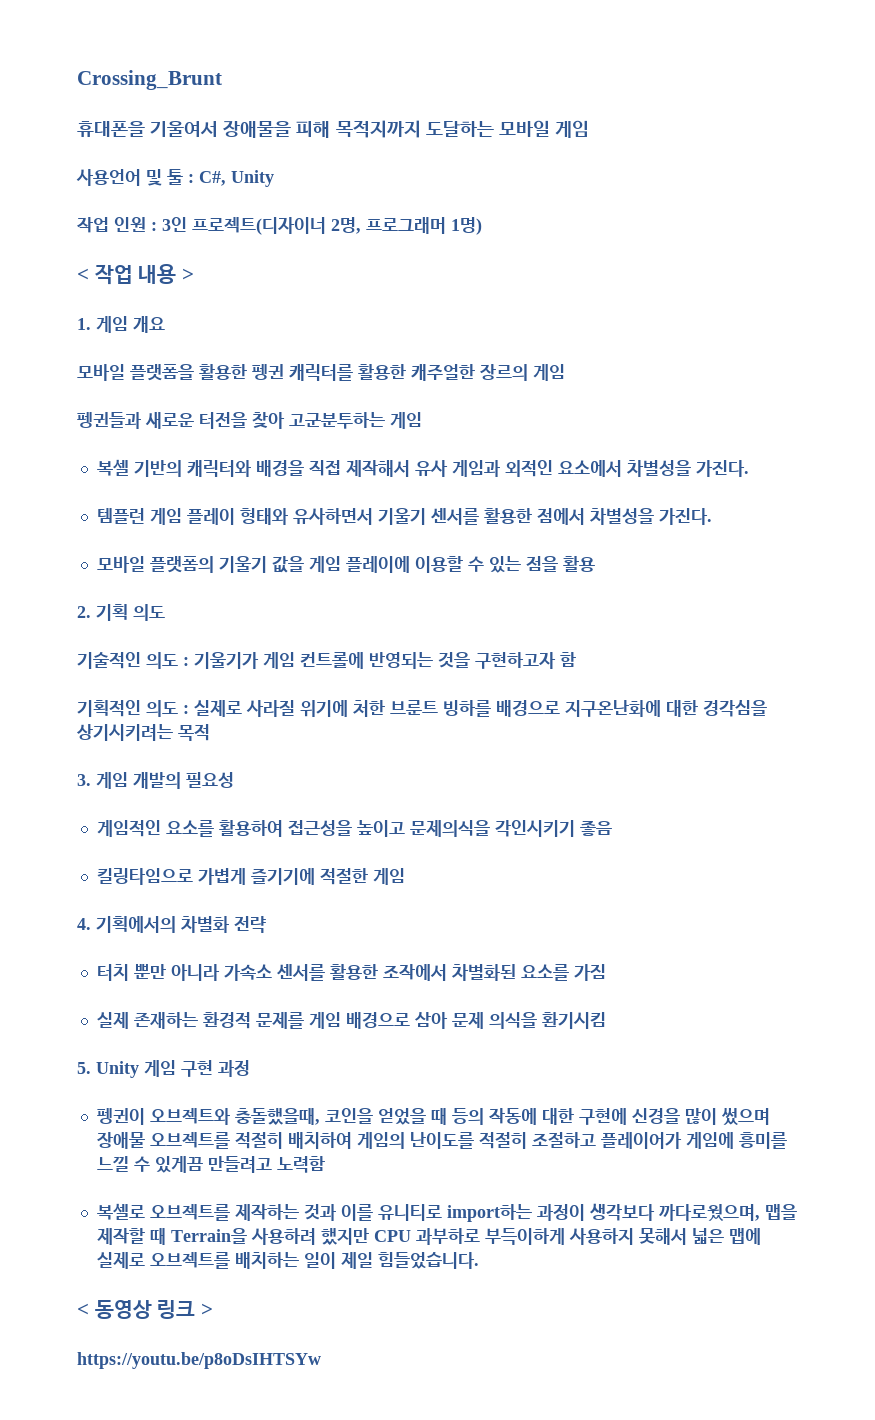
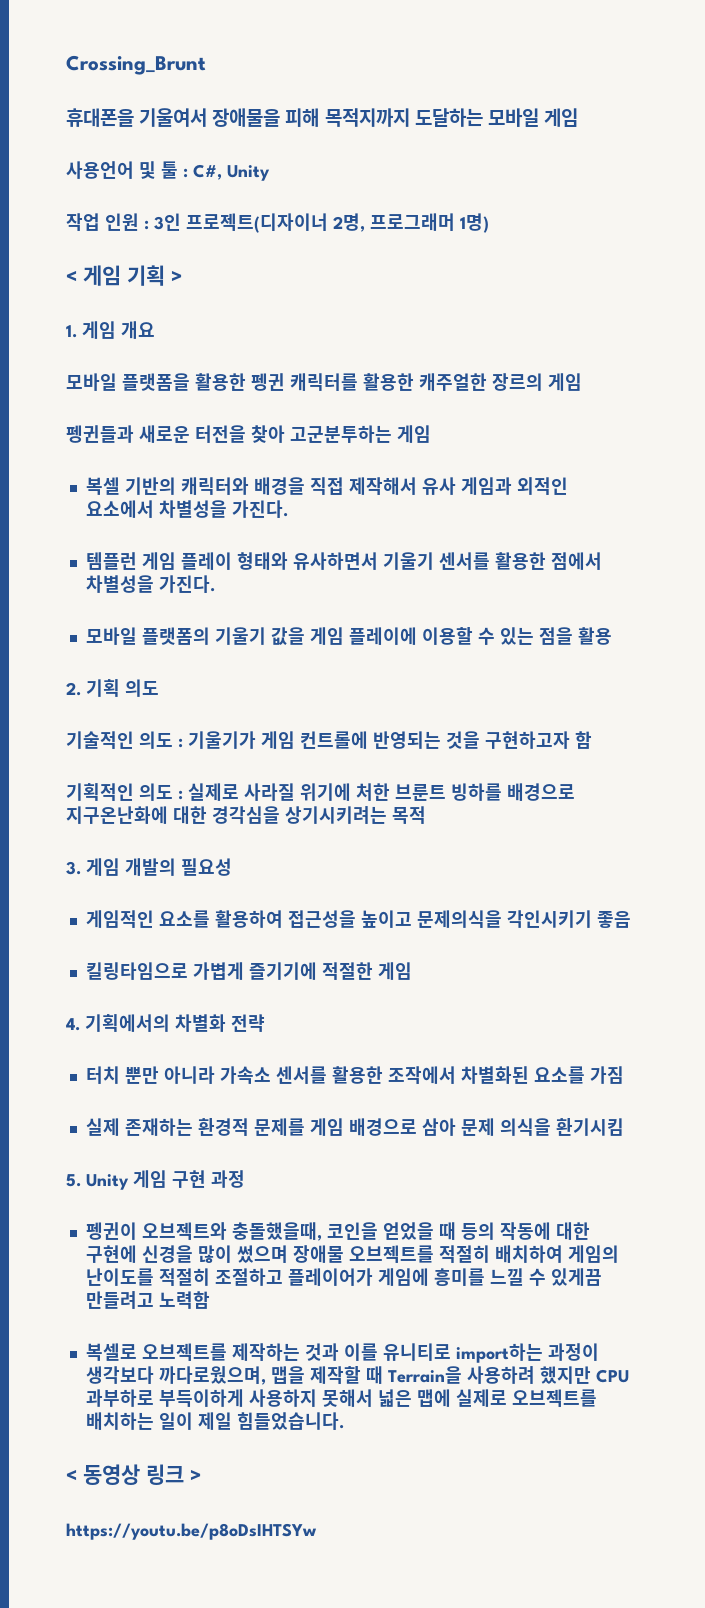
- < 작업 내용 >
+ < 게임 기획 >

